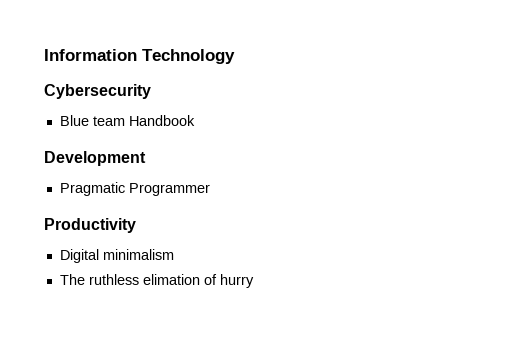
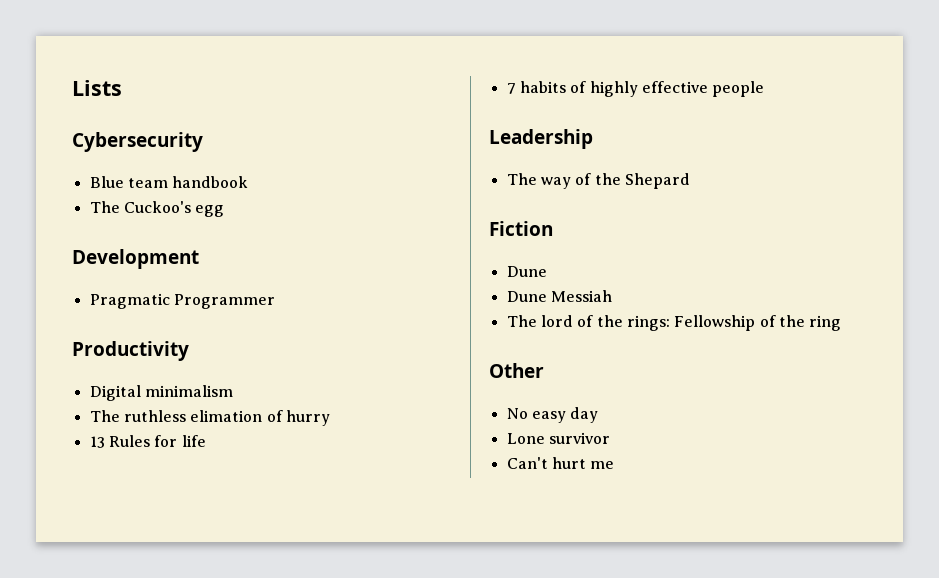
- Information Technology
+ Lists
- Blue team Handbook
+ Blue team handbook
+ The Cuckoo's egg
+ 13 Rules for life
+ 7 habits of highly effective people
+ Leadership
+ The way of the Shepard
+ Fiction
+ Dune
+ Dune Messiah
+ The lord of the rings: Fellowship of the ring
+ Other
+ No easy day
+ Lone survivor
+ Can't hurt me

